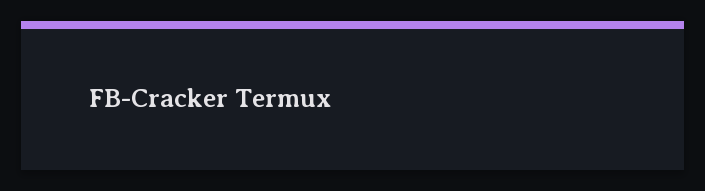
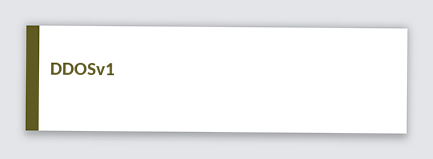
- FB-Cracker Termux
+ DDOSv1

